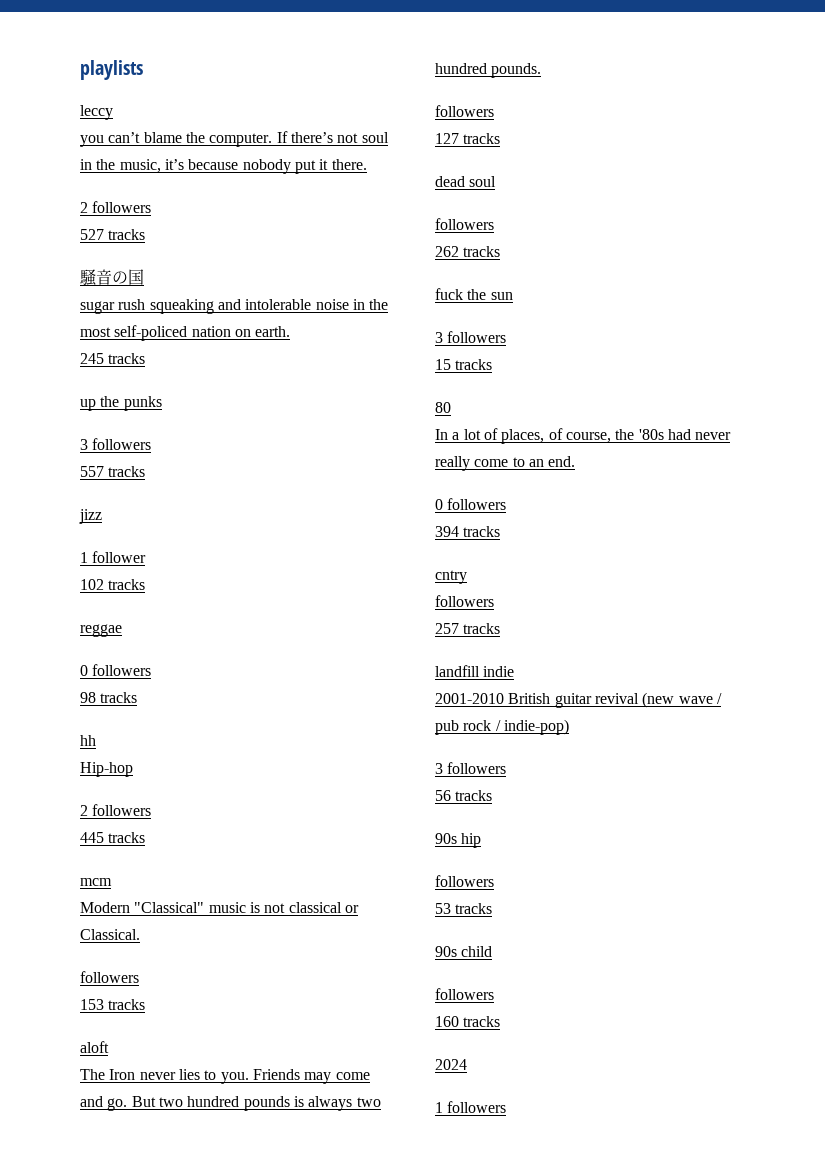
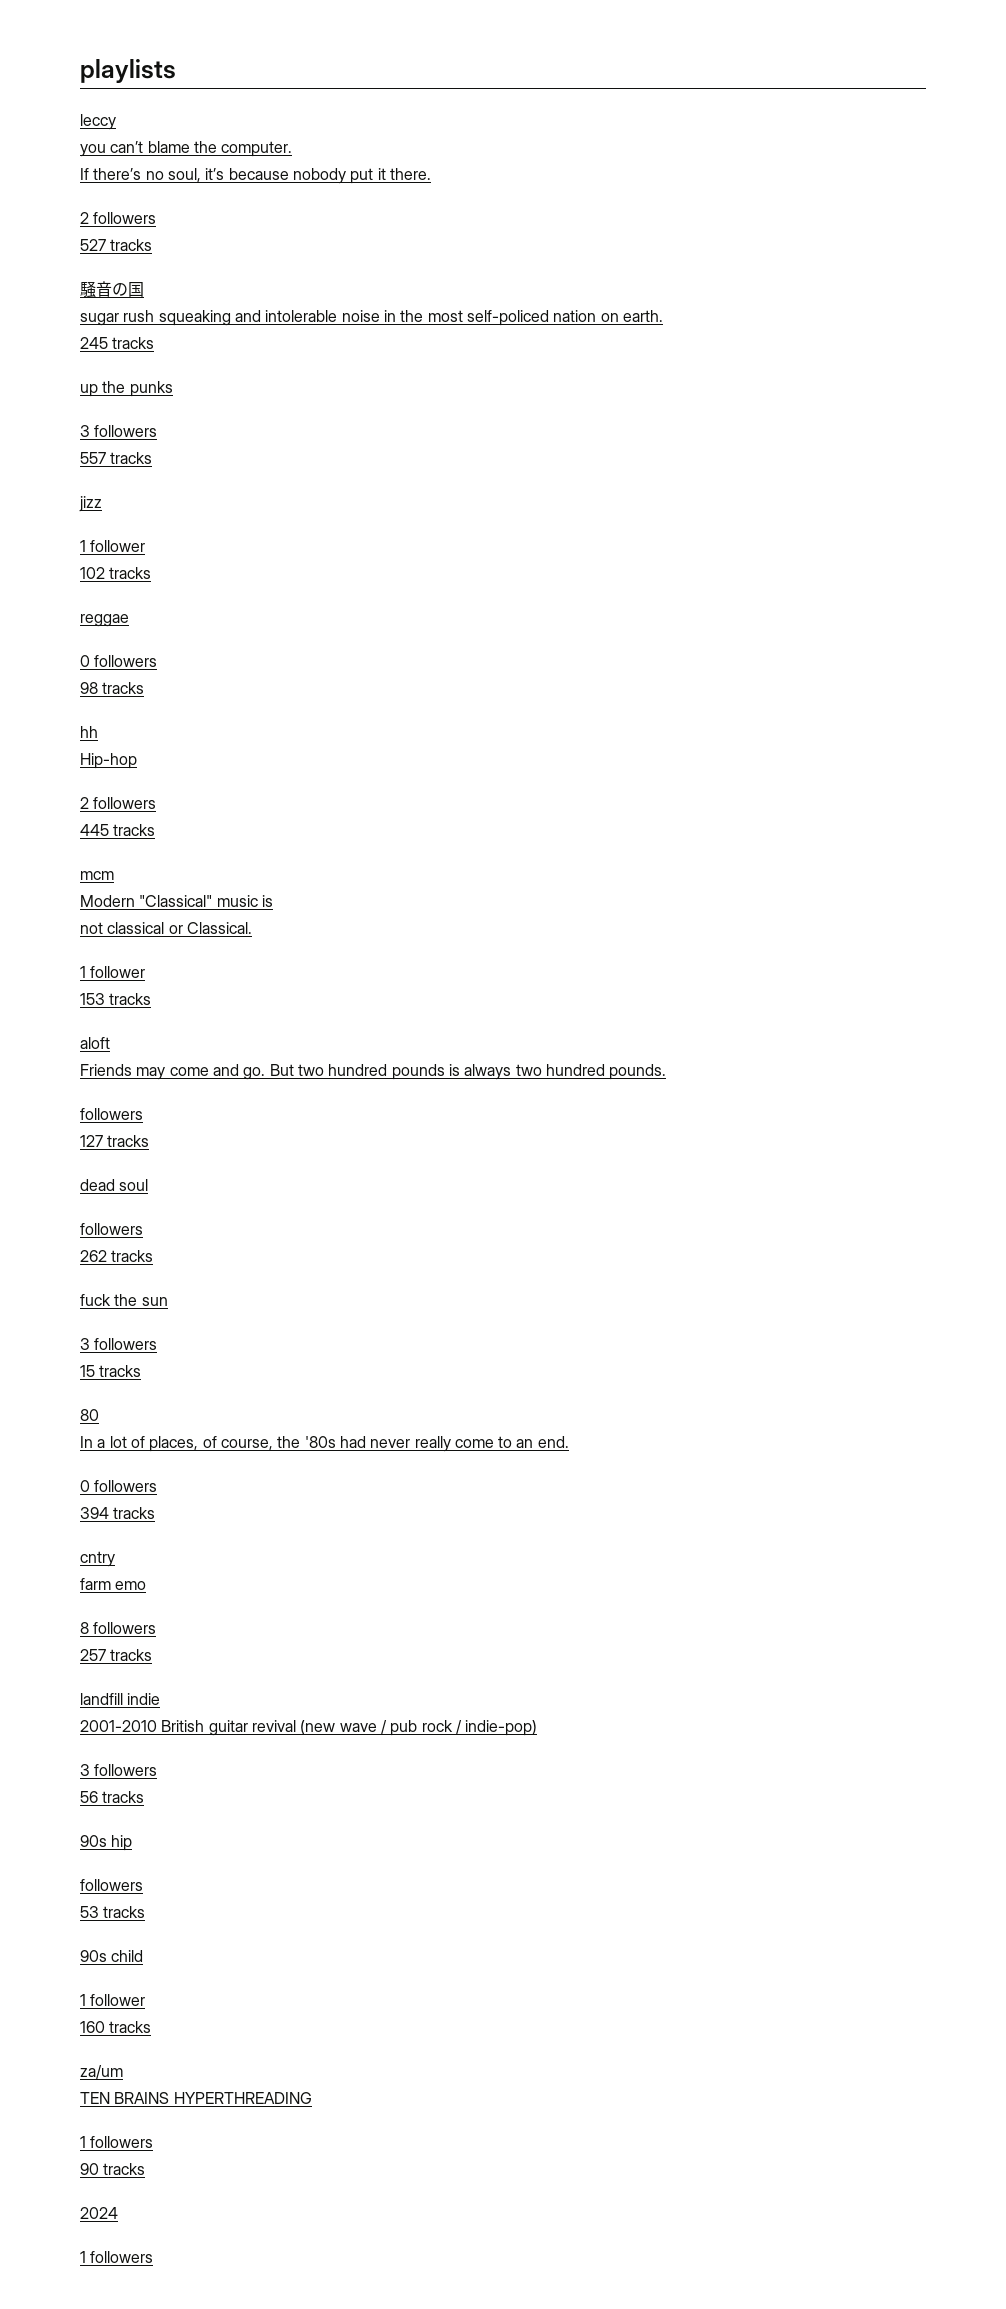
- you can’t blame the computer. If there’s not soul in the music, it’s because nobody put it there.
+ you can’t blame the computer.
+ If there’s no soul, it’s because nobody put it there.
- Modern "Classical" music is not classical or Classical.
- followers
+ Modern "Classical" music is
+ not classical or Classical.
+ 1 follower
- The Iron never lies to you.
  cntry
- followers
+ farm emo
+ 8 followers
  90s child
- followers
+ 1 follower
  160 tracks
+ za/um
+ TEN BRAINS HYPERTHREADING
+ 1 followers
+ 90 tracks

